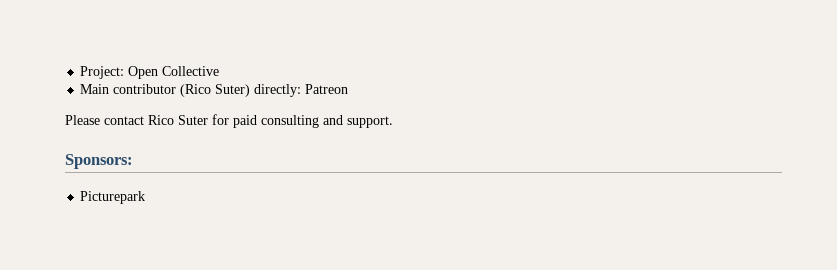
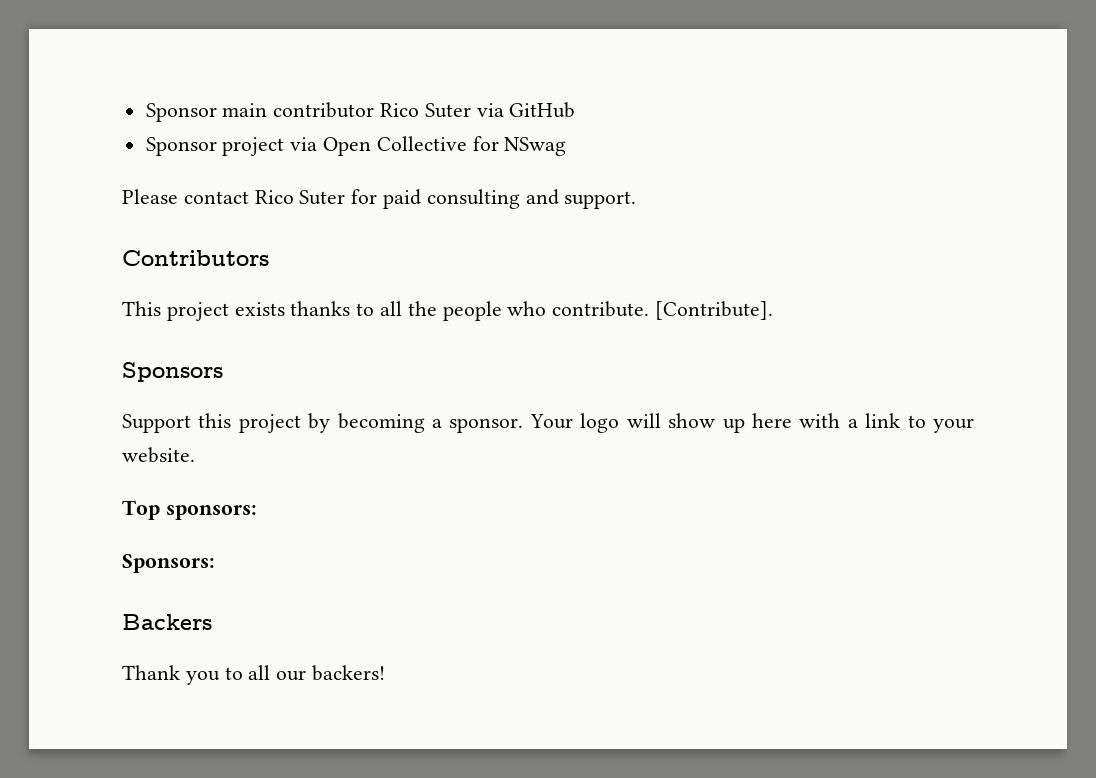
- Project: Open Collective
- Main contributor (Rico Suter) directly: Patreon
+ Sponsor main contributor Rico Suter via GitHub
+ Sponsor project via Open Collective for NSwag
+ Contributors
+ This project exists thanks to all the people who contribute. [Contribute].
+ Sponsors
+ Support this project by becoming a sponsor. Your logo will show up here with a link to your website.
+ Top sponsors:
  Sponsors:
- Picturepark
+ Backers
+ Thank you to all our backers!

